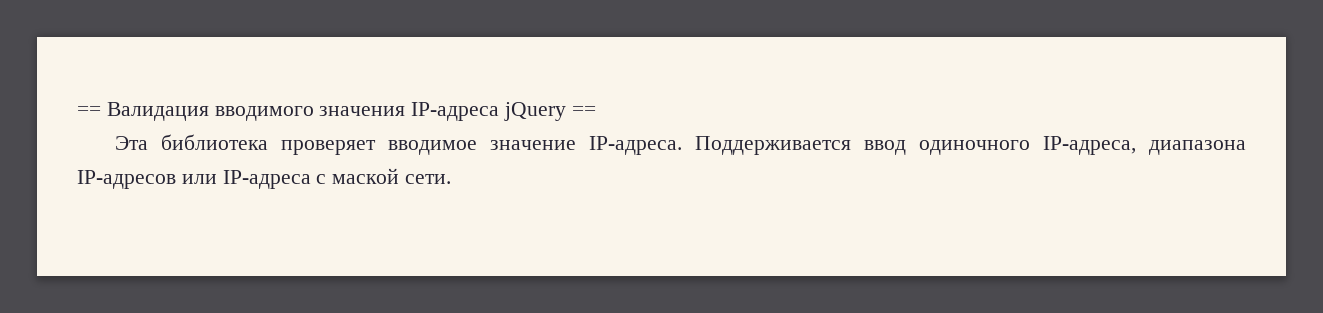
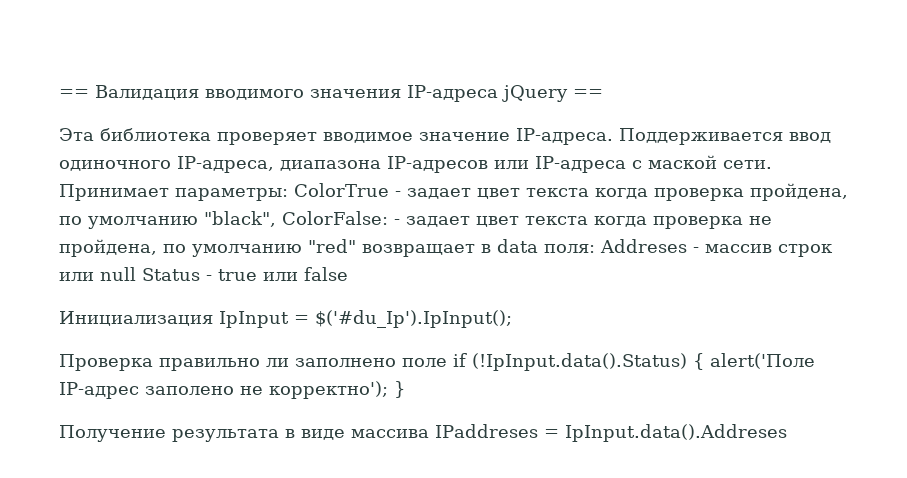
+ Принимает параметры: ColorTrue - задает цвет текста когда проверка пройдена, по умолчанию "black", ColorFalse: - задает цвет текста когда проверка не пройдена, по умолчанию "red" возвращает в data поля: Addreses - массив строк или null Status - true или false
+ Инициализация IpInput = $('#du_Ip').IpInput();
+ Проверка правильно ли заполнено поле if (!IpInput.data().Status) { alert('Поле IP-адрес заполено не корректно'); }
+ Получение результата в виде массива IPaddreses = IpInput.data().Addreses

